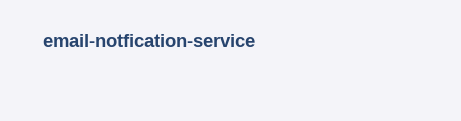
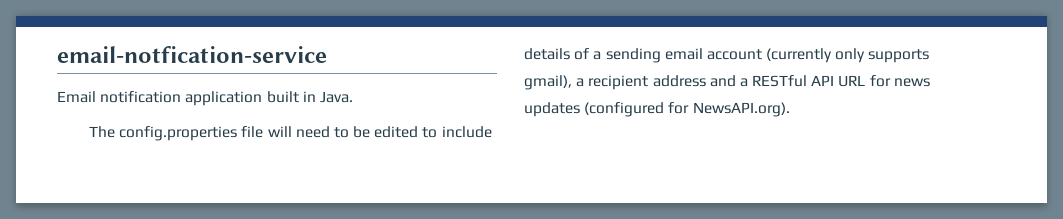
+ Email notification application built in Java.
+ The config.properties file will need to be edited to include details of a sending email account (currently only supports gmail), a recipient address and a RESTful API URL for news updates (configured for NewsAPI.org).

